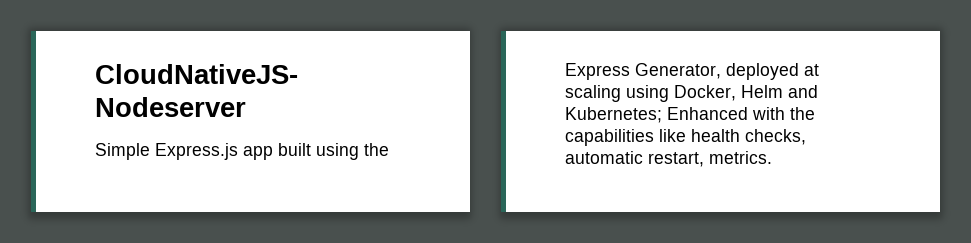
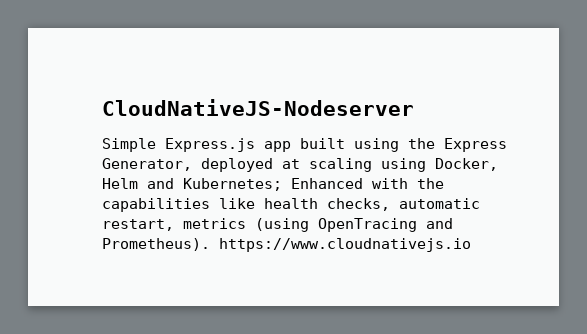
- Simple Express.js app built using the Express Generator, deployed at scaling using Docker, Helm and Kubernetes; Enhanced with the capabilities like health checks, automatic restart, metrics.
+ Simple Express.js app built using the Express Generator, deployed at scaling using Docker, Helm and Kubernetes; Enhanced with the capabilities like health checks, automatic restart, metrics (using OpenTracing and Prometheus). https://www.cloudnativejs.io

